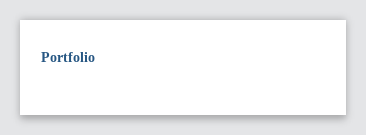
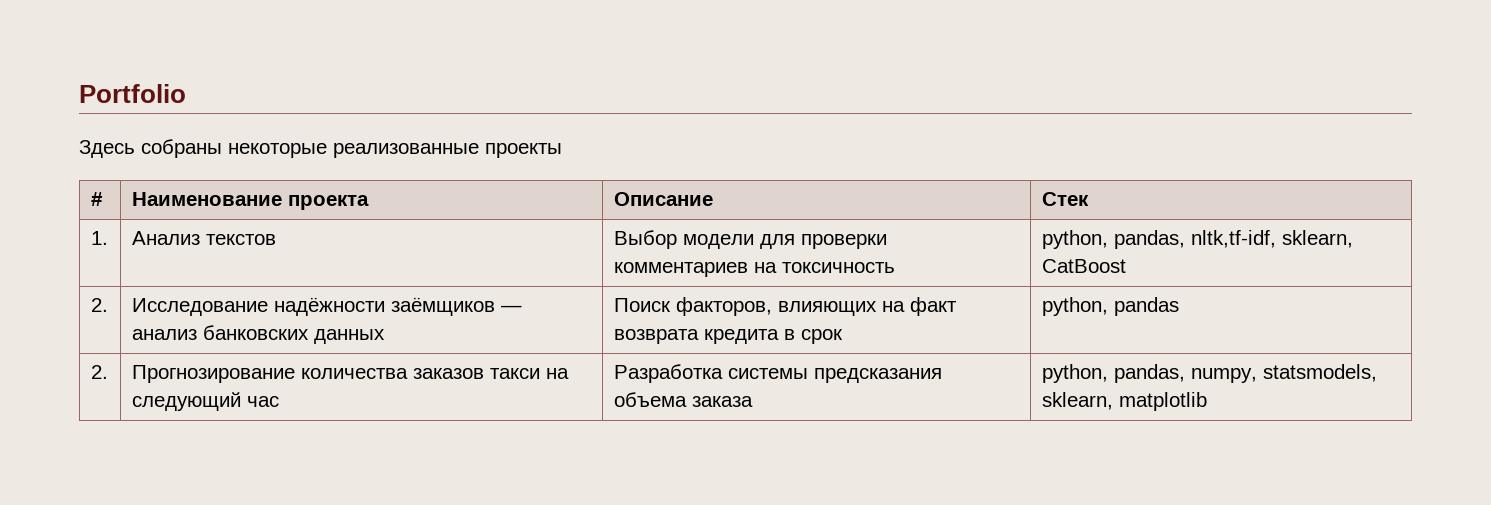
+ Здесь собраны некоторые реализованные проекты
+ # | Наименование проекта | Описание | Стек
+ 1. | Анализ текстов | Выбор модели для проверки комментариев на токсичность | python, pandas, nltk,tf-idf, sklearn, CatBoost
+ 2. | Исследование надёжности заёмщиков — анализ банковских данных | Поиск факторов, влияющих на факт возврата кредита в срок | python, pandas
+ 2. | Прогнозирование количества заказов такси на следующий час | Разработка системы предсказания объема заказа | python, pandas, numpy, statsmodels, sklearn, matplotlib

